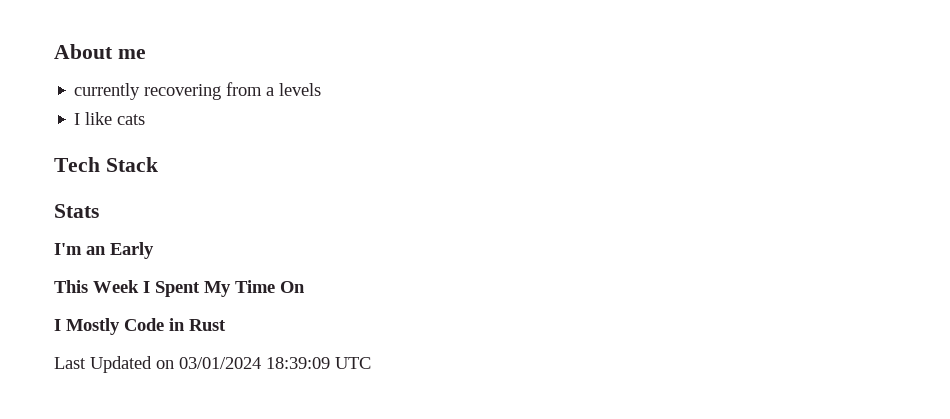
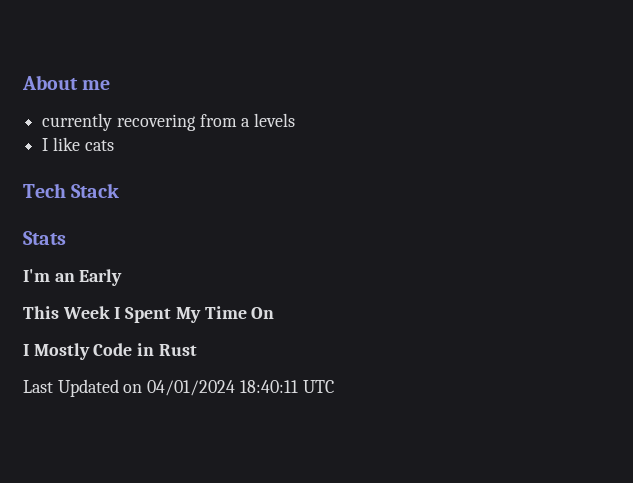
- Last Updated on 03/01/2024 18:39:09 UTC
+ Last Updated on 04/01/2024 18:40:11 UTC

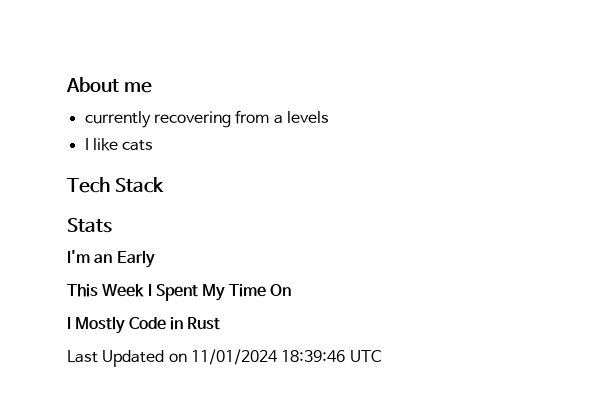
- Last Updated on 04/01/2024 18:40:11 UTC
+ Last Updated on 11/01/2024 18:39:46 UTC

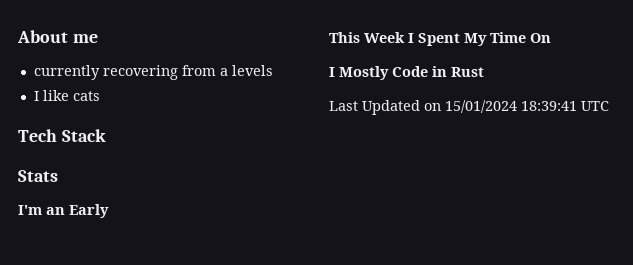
- Last Updated on 11/01/2024 18:39:46 UTC
+ Last Updated on 15/01/2024 18:39:41 UTC

